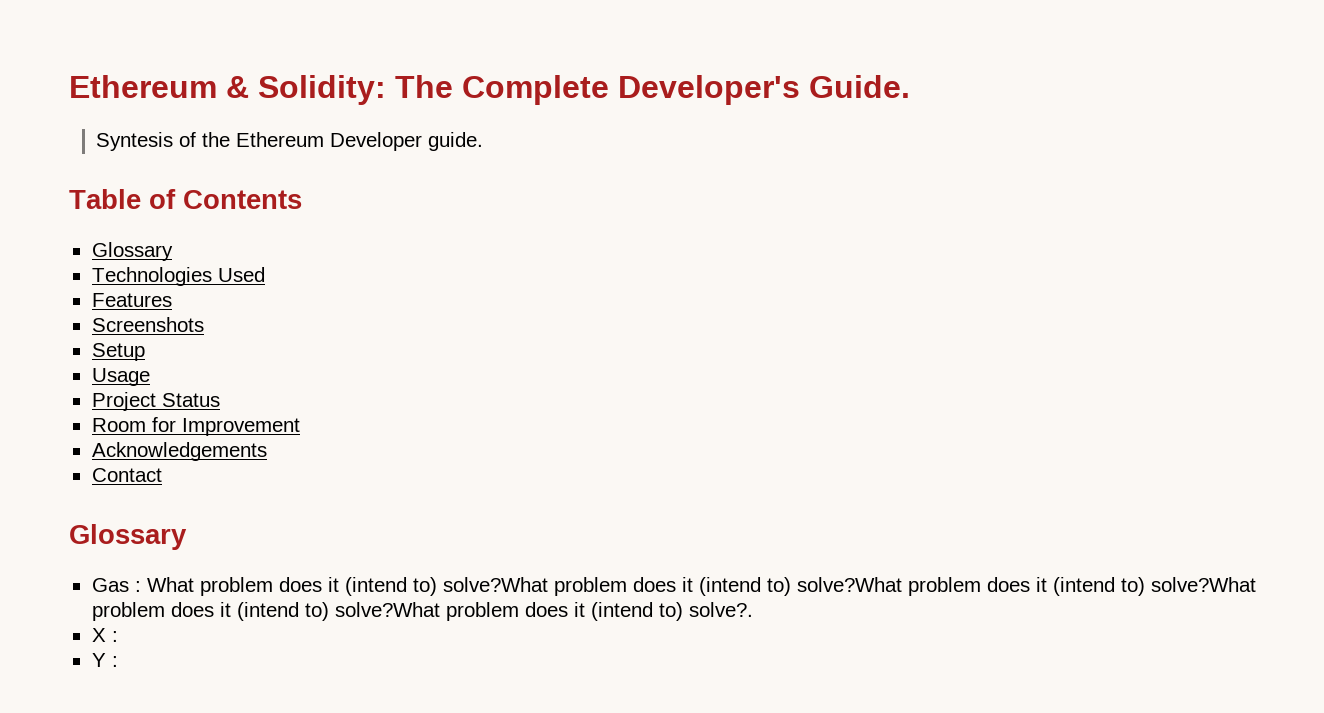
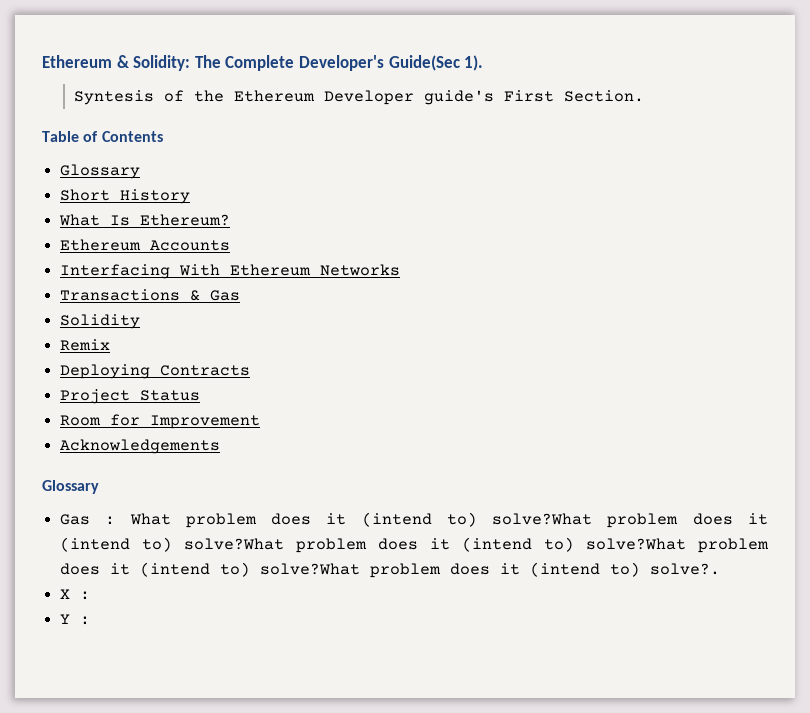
- Ethereum & Solidity: The Complete Developer's Guide.
+ Ethereum & Solidity: The Complete Developer's Guide(Sec 1).
- Syntesis of the Ethereum Developer guide.
+ Syntesis of the Ethereum Developer guide's First Section.
- Technologies Used
- Features
- Screenshots
- Setup
- Usage
+ Short History
+ What Is Ethereum?
+ Ethereum Accounts
+ Interfacing With Ethereum Networks
+ Transactions & Gas
+ Solidity
+ Remix
+ Deploying Contracts
- Contact

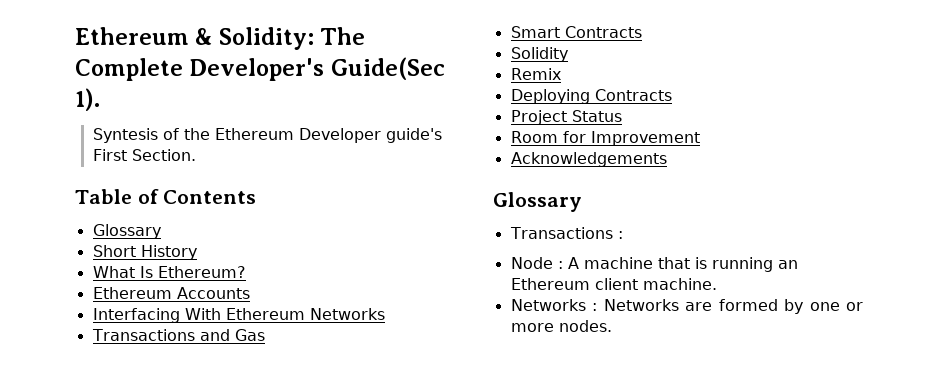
- Transactions & Gas
+ Transactions and Gas
+ Smart Contracts
- Gas : What problem does it (intend to) solve?What problem does it (intend to) solve?What problem does it (intend to) solve?What problem does it (intend to) solve?What problem does it (intend to) solve?.
- X :
- Y :
+ Transactions :
+ Node : A machine that is running an Ethereum client machine.
+ Networks : Networks are formed by one or more nodes.

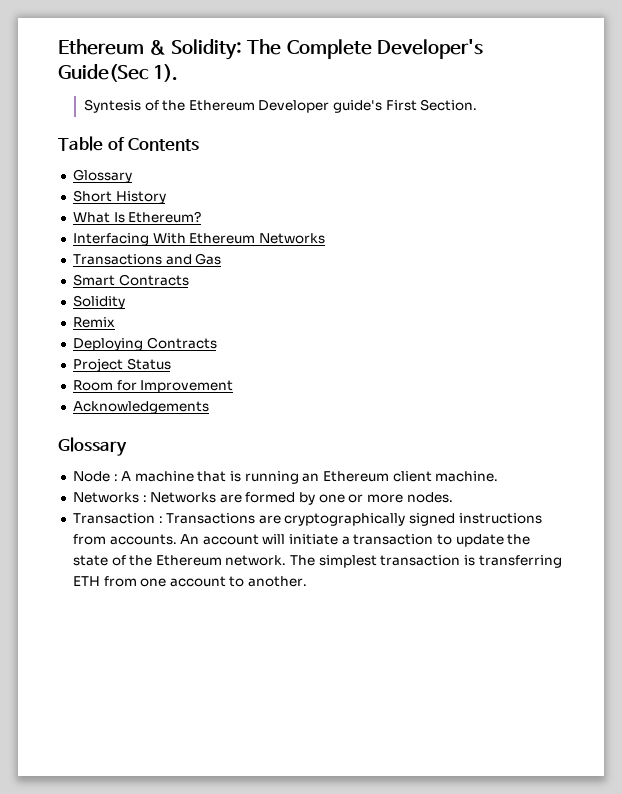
- Ethereum Accounts
- Transactions :
+ Transaction : Transactions are cryptographically signed instructions from accounts. An account will initiate a transaction to update the state of the Ethereum network. The simplest transaction is transferring ETH from one account to another.

